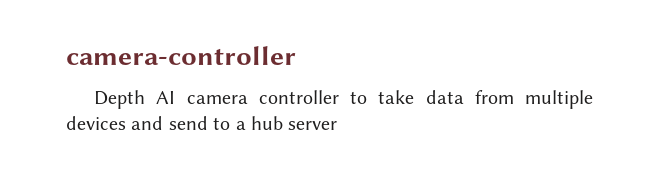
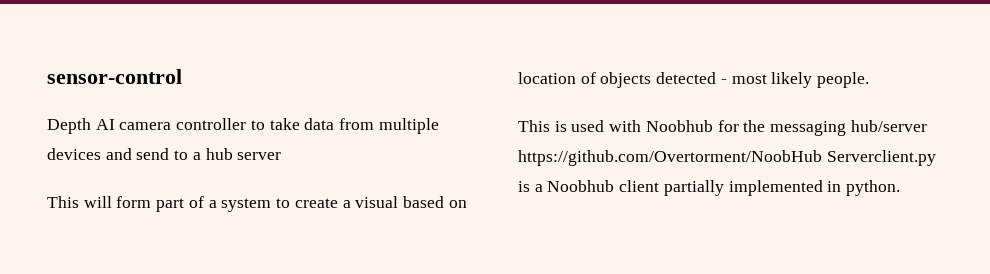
- camera-controller
+ sensor-control
+ This will form part of a system to create a visual based on location of objects detected - most likely people.
+ This is used with Noobhub for the messaging hub/server https://github.com/Overtorment/NoobHub Serverclient.py is a Noobhub client partially implemented in python.

